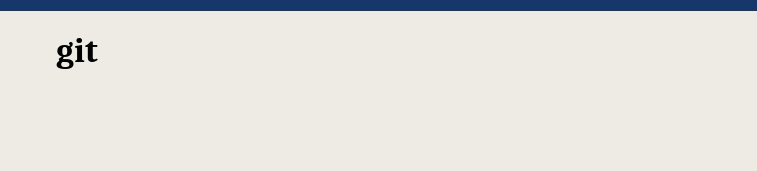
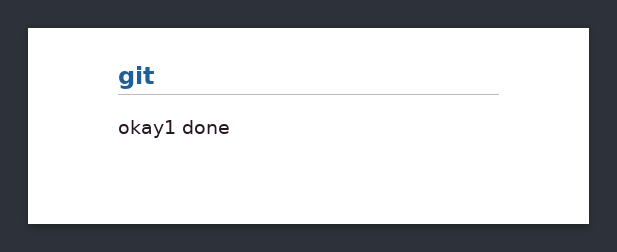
+ okay1 done

